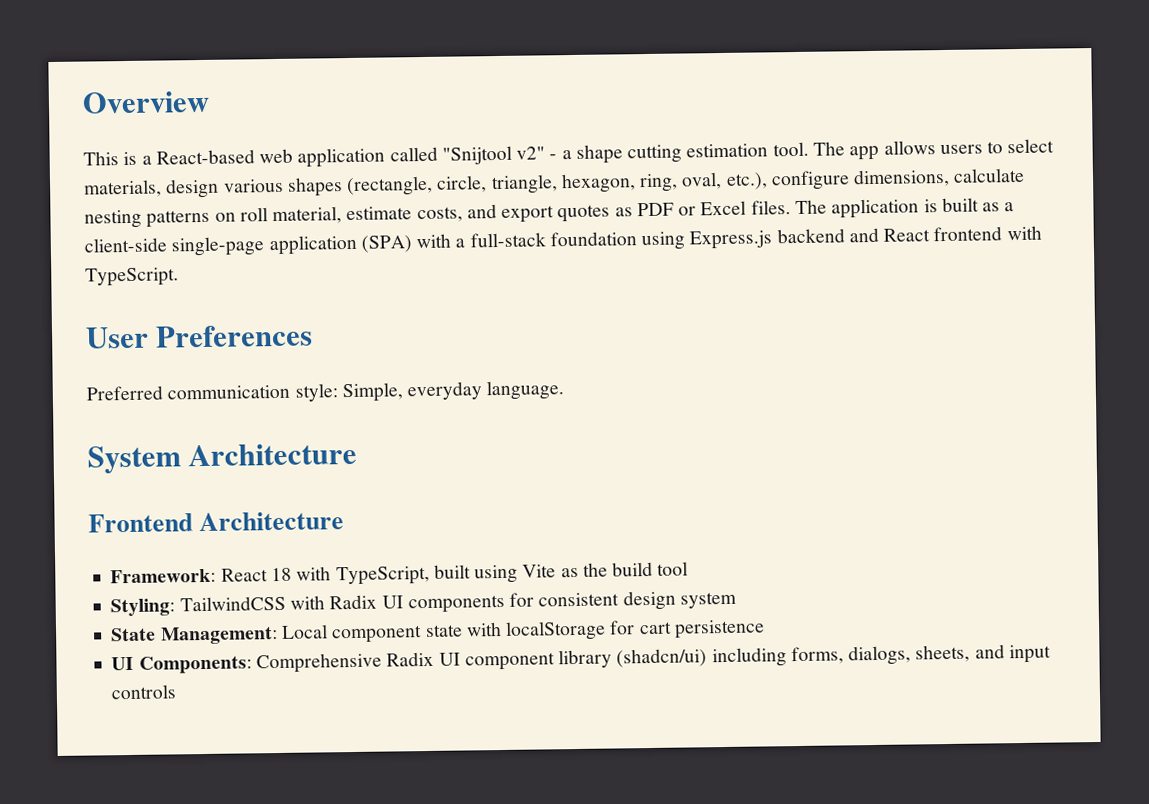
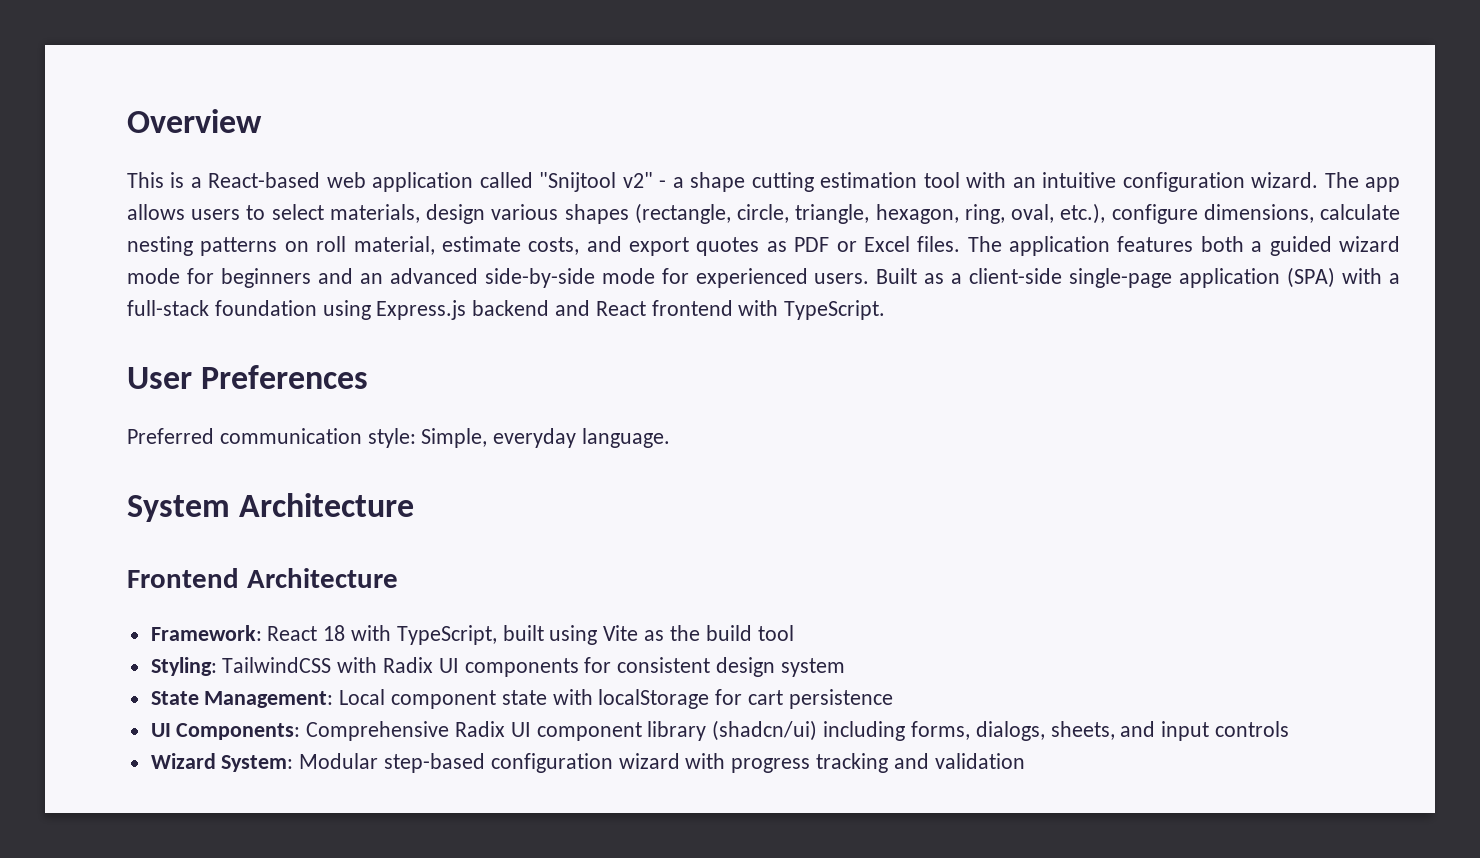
- This is a React-based web application called "Snijtool v2" - a shape cutting estimation tool.
+ This is a React-based web application called "Snijtool v2" - a shape cutting estimation tool with an intuitive configuration wizard.
- The application is built as a client-side single-page application (SPA) with a full-stack foundation using Express.js backend and React frontend with TypeScript.
+ The application features both a guided wizard mode for beginners and an advanced side-by-side mode for experienced users. Built as a client-side single-page application (SPA) with a full-stack foundation using Express.js backend and React frontend with TypeScript.
+ Wizard System: Modular step-based configuration wizard with progress tracking and validation

